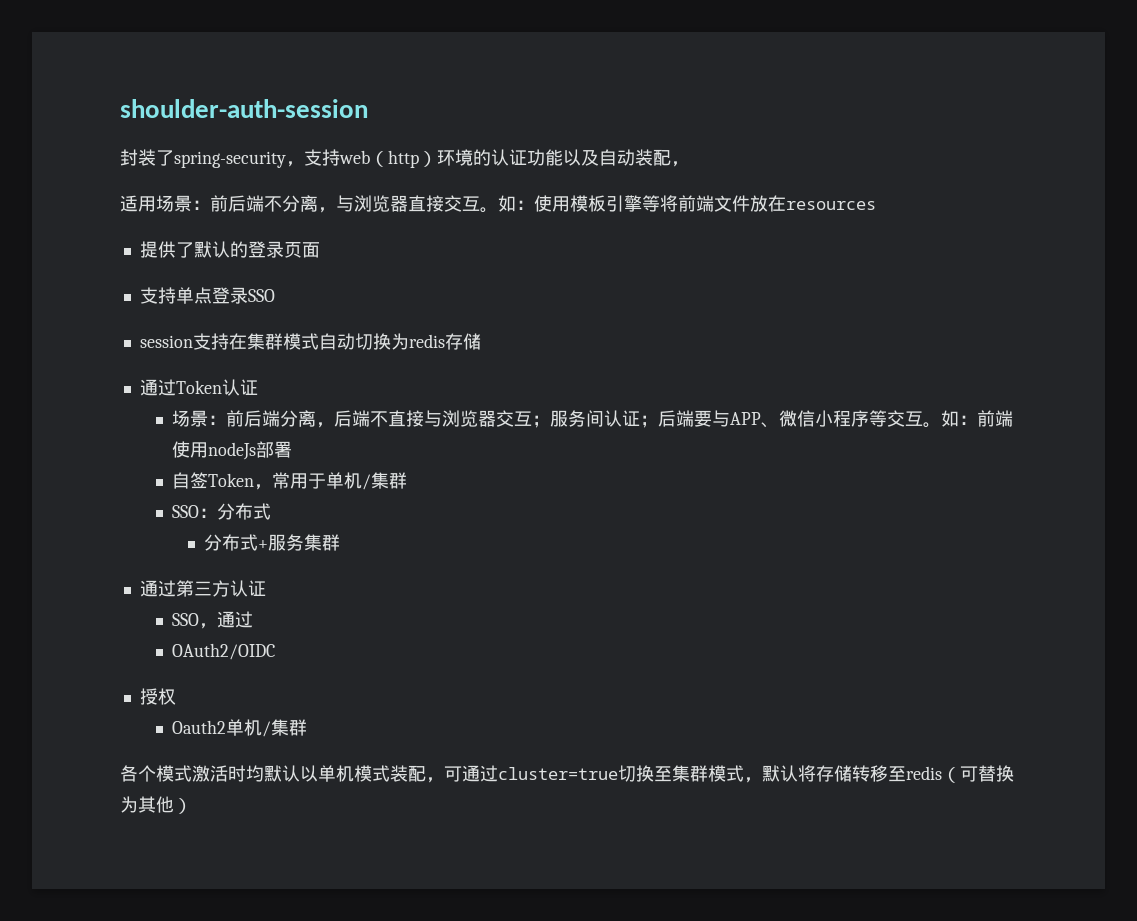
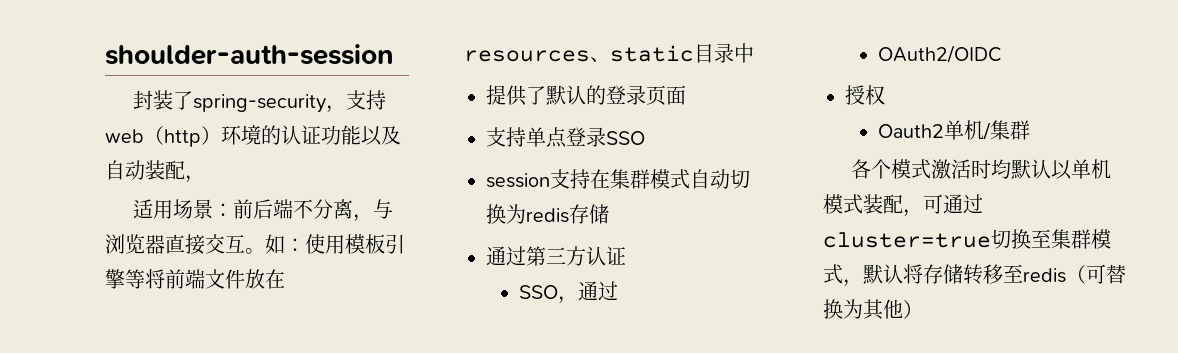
- 如：使用模板引擎等将前端文件放在resources
+ 如：使用模板引擎等将前端文件放在resources、static目录中
- 通过Token认证
- 场景：前后端分离，后端不直接与浏览器交互；服务间认证；后端要与APP、微信小程序等交互。如：前端使用nodeJs部署
- 自签Token，常用于单机/集群
- SSO：分布式
- 分布式+服务集群

